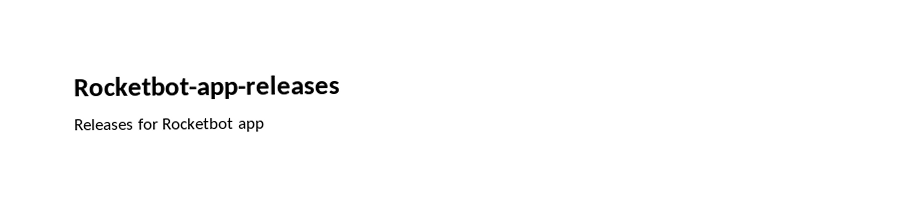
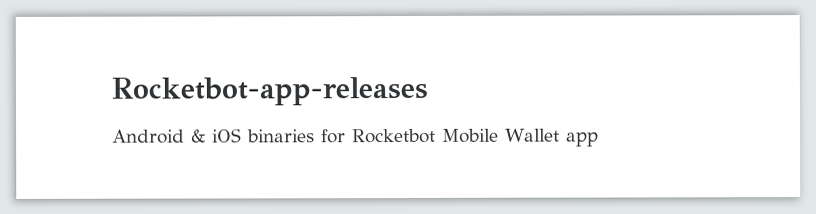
- Releases for Rocketbot app
+ Android & iOS binaries for Rocketbot Mobile Wallet app

